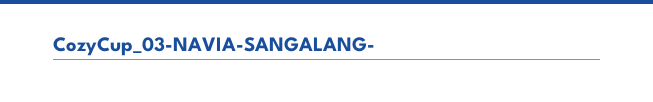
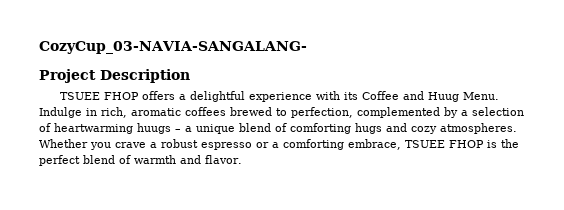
+ Project Description
+ TSUEE FHOP offers a delightful experience with its Coffee and Huug Menu. Indulge in rich, aromatic coffees brewed to perfection, complemented by a selection of heartwarming huugs – a unique blend of comforting hugs and cozy atmospheres. Whether you crave a robust espresso or a comforting embrace, TSUEE FHOP is the perfect blend of warmth and flavor.

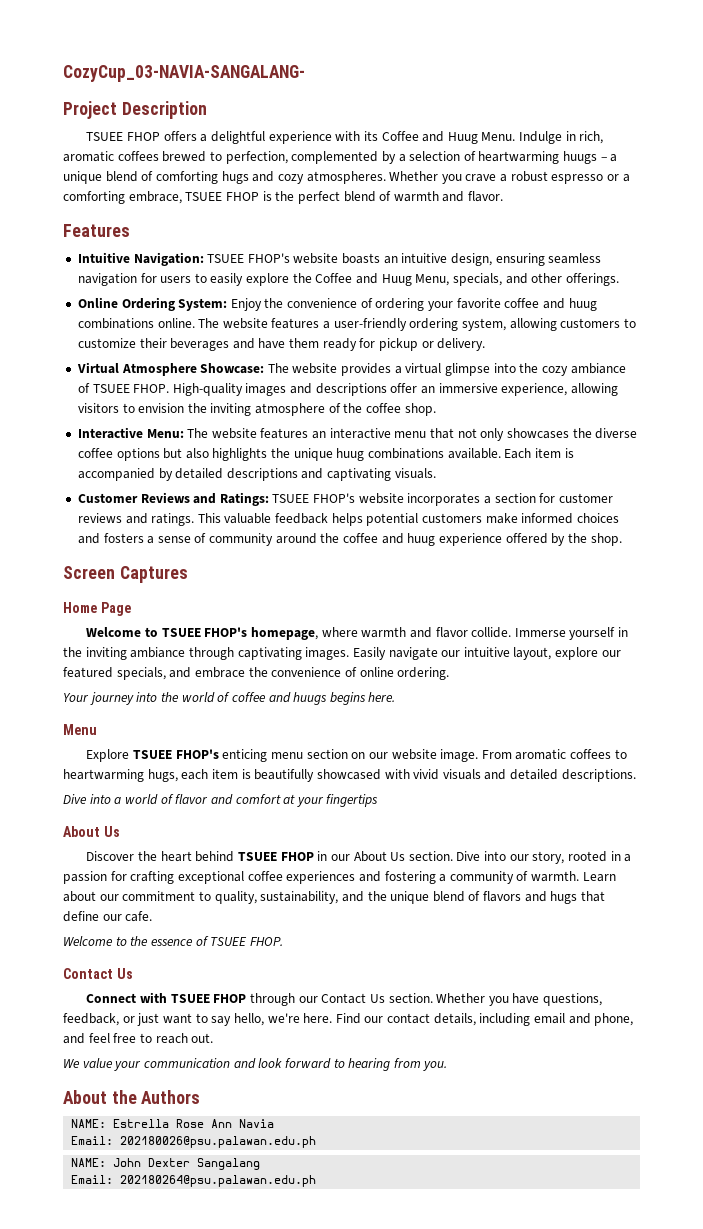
+ Features
+ Intuitive Navigation: TSUEE FHOP's website boasts an intuitive design, ensuring seamless navigation for users to easily explore the Coffee and Huug Menu, specials, and other offerings.
+ Online Ordering System: Enjoy the convenience of ordering your favorite coffee and huug combinations online. The website features a user-friendly ordering system, allowing customers to customize their beverages and have them ready for pickup or delivery.
+ Virtual Atmosphere Showcase: The website provides a virtual glimpse into the cozy ambiance of TSUEE FHOP. High-quality images and descriptions offer an immersive experience, allowing visitors to envision the inviting atmosphere of the coffee shop.
+ Interactive Menu: The website features an interactive menu that not only showcases the diverse coffee options but also highlights the unique huug combinations available. Each item is accompanied by detailed descriptions and captivating visuals.
+ Customer Reviews and Ratings: TSUEE FHOP's website incorporates a section for customer reviews and ratings. This valuable feedback helps potential customers make informed choices and fosters a sense of community around the coffee and huug experience offered by the shop.
+ Screen Captures
+ Home Page
+ Welcome to TSUEE FHOP's homepage, where warmth and flavor collide. Immerse yourself in the inviting ambiance through captivating images. Easily navigate our intuitive layout, explore our featured specials, and embrace the convenience of online ordering.
+ Your journey into the world of coffee and huugs begins here.
+ Menu
+ Explore TSUEE FHOP's enticing menu section on our website image. From aromatic coffees to heartwarming hugs, each item is beautifully showcased with vivid visuals and detailed descriptions.
+ Dive into a world of flavor and comfort at your fingertips
+ About Us
+ Discover the heart behind TSUEE FHOP in our About Us section. Dive into our story, rooted in a passion for crafting exceptional coffee experiences and fostering a community of warmth. Learn about our commitment to quality, sustainability, and the unique blend of flavors and hugs that define our cafe.
+ Welcome to the essence of TSUEE FHOP.
+ Contact Us
+ Connect with TSUEE FHOP through our Contact Us section. Whether you have questions, feedback, or just want to say hello, we're here. Find our contact details, including email and phone, and feel free to reach out.
+ We value your communication and look forward to hearing from you.
+ About the Authors
+ NAME: Estrella Rose Ann Navia
+ Email: 202180026@psu.palawan.edu.ph
+ NAME: John Dexter Sangalang
+ Email: 202180264@psu.palawan.edu.ph

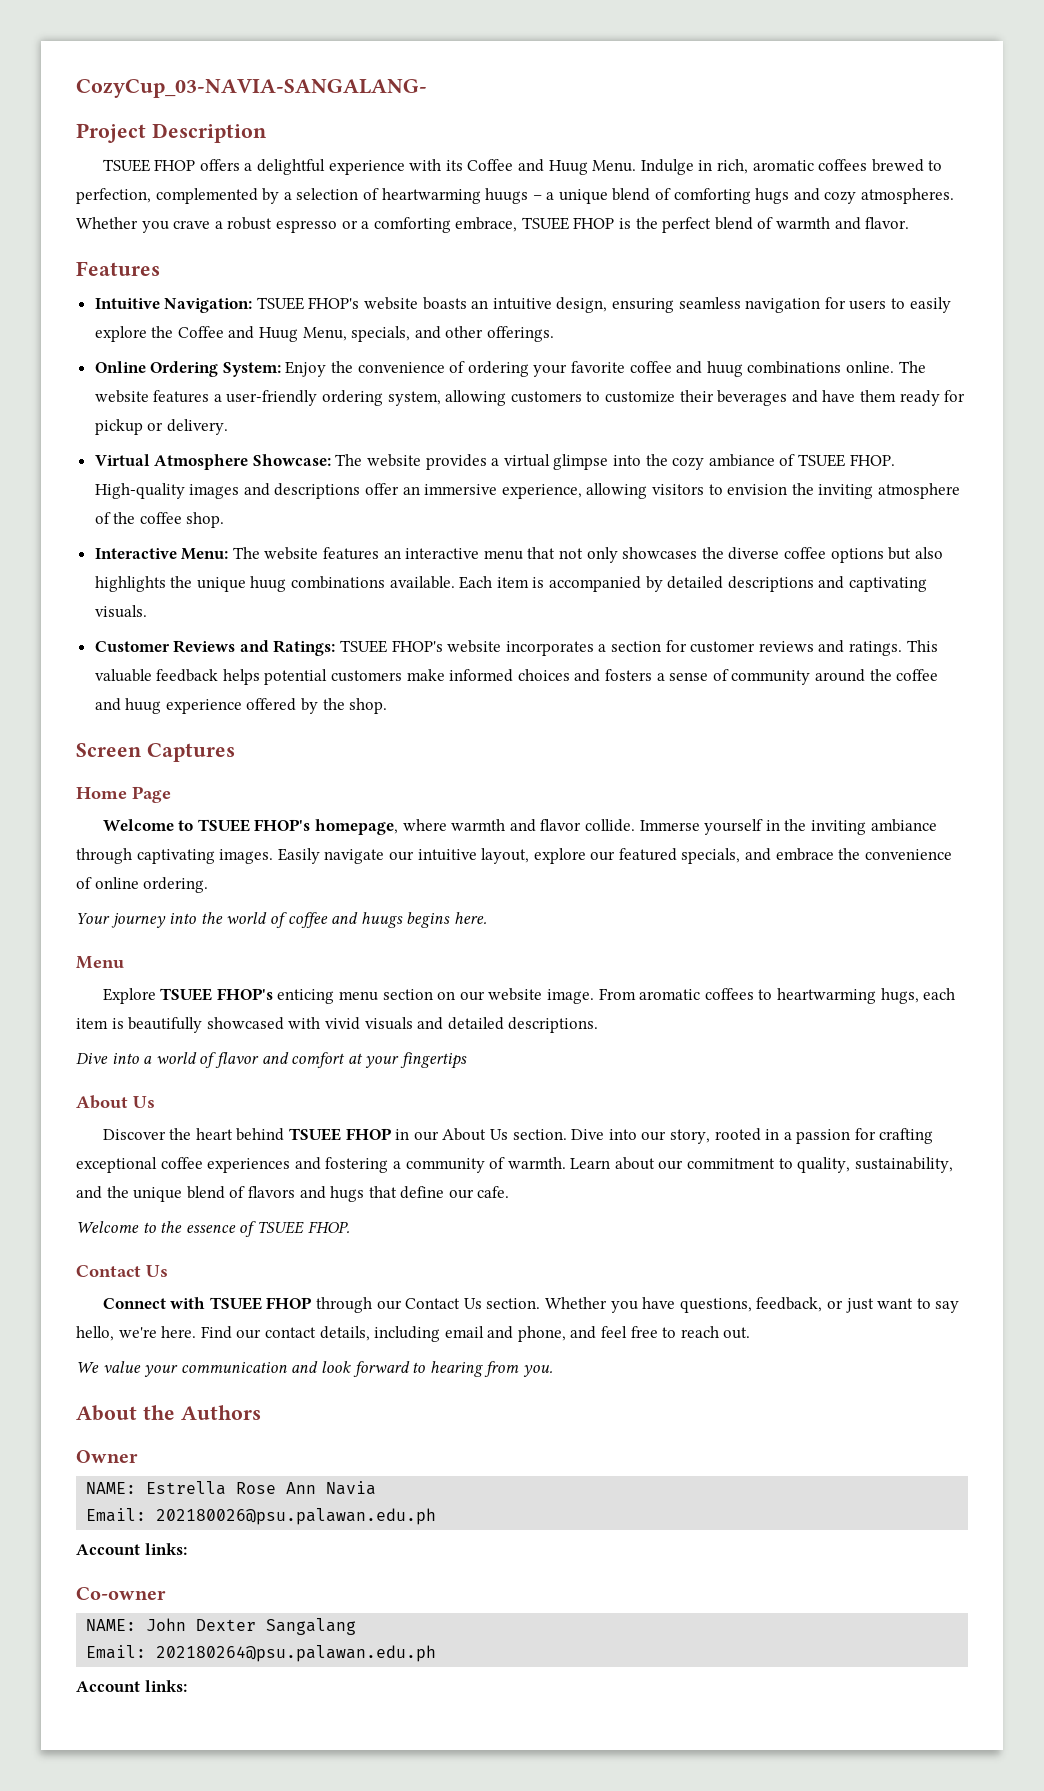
+ Owner
  Email: 202180026@psu.palawan.edu.ph
+ Account links:
+ Co-owner
  Email: 202180264@psu.palawan.edu.ph
+ Account links:

